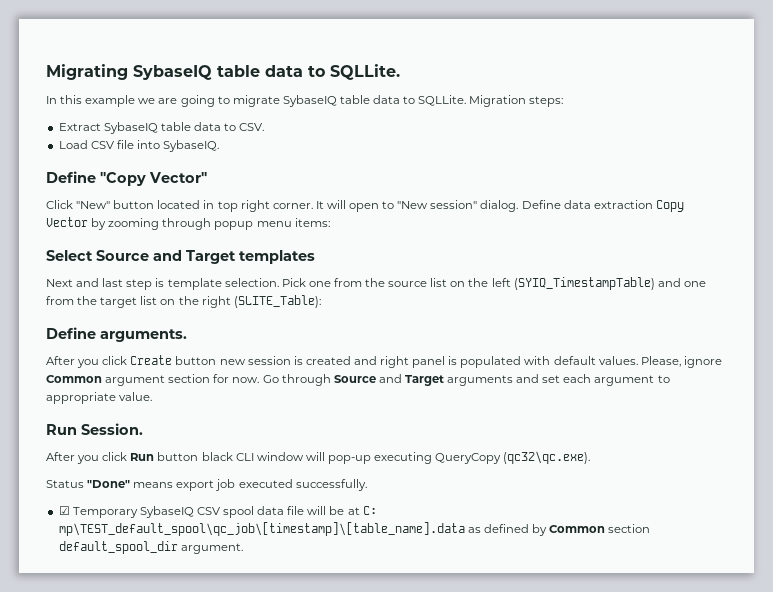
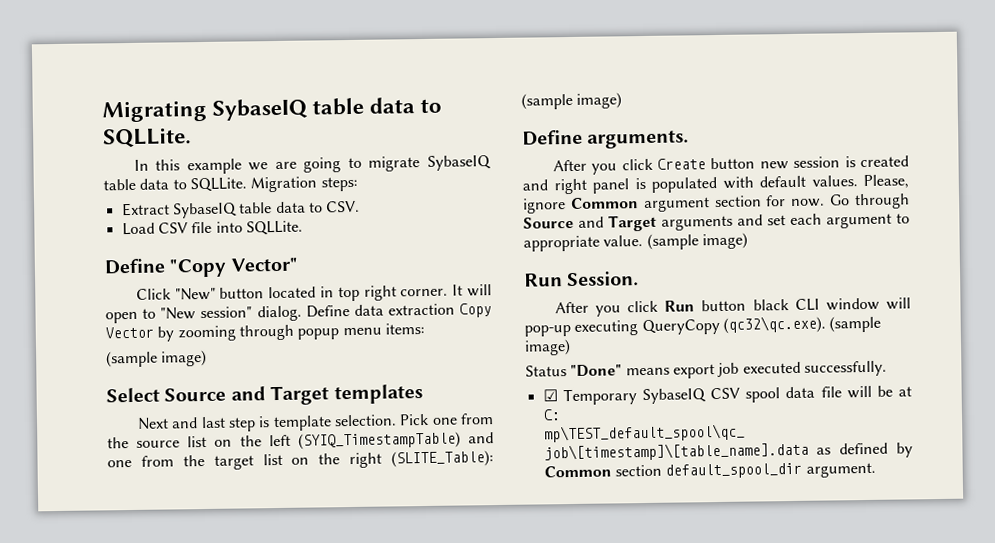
- Load CSV file into SybaseIQ.
+ Load CSV file into SQLLite.
  Define data extraction Copy Vector by zooming through popup menu items:
+ (sample image)
- Pick one from the source list on the left (SYIQ_TimestampTable) and one from the target list on the right (SLITE_Table):
+ Pick one from the source list on the left (SYIQ_TimestampTable) and one from the target list on the right (SLITE_Table): (sample image)
- Go through Source and Target arguments and set each argument to appropriate value.
+ Go through Source and Target arguments and set each argument to appropriate value. (sample image)
- After you click Run button black CLI window will pop-up executing QueryCopy (qc32\qc.exe).
+ After you click Run button black CLI window will pop-up executing QueryCopy (qc32\qc.exe). (sample image)

